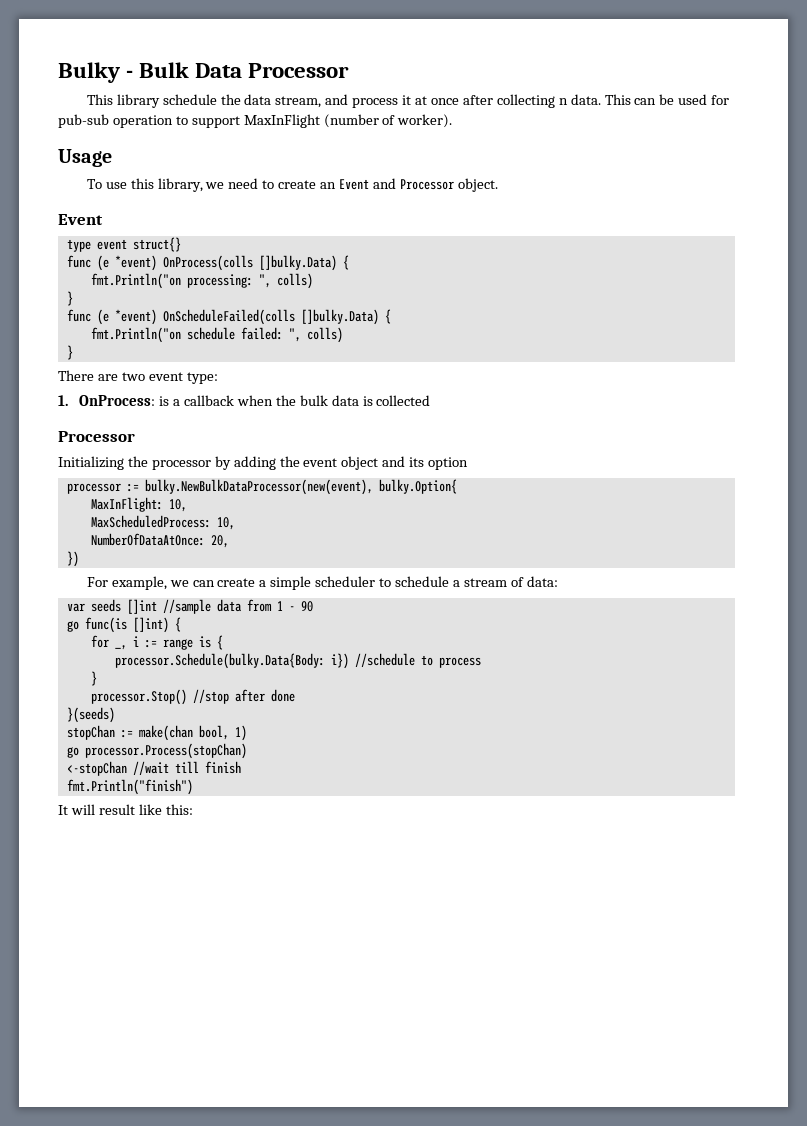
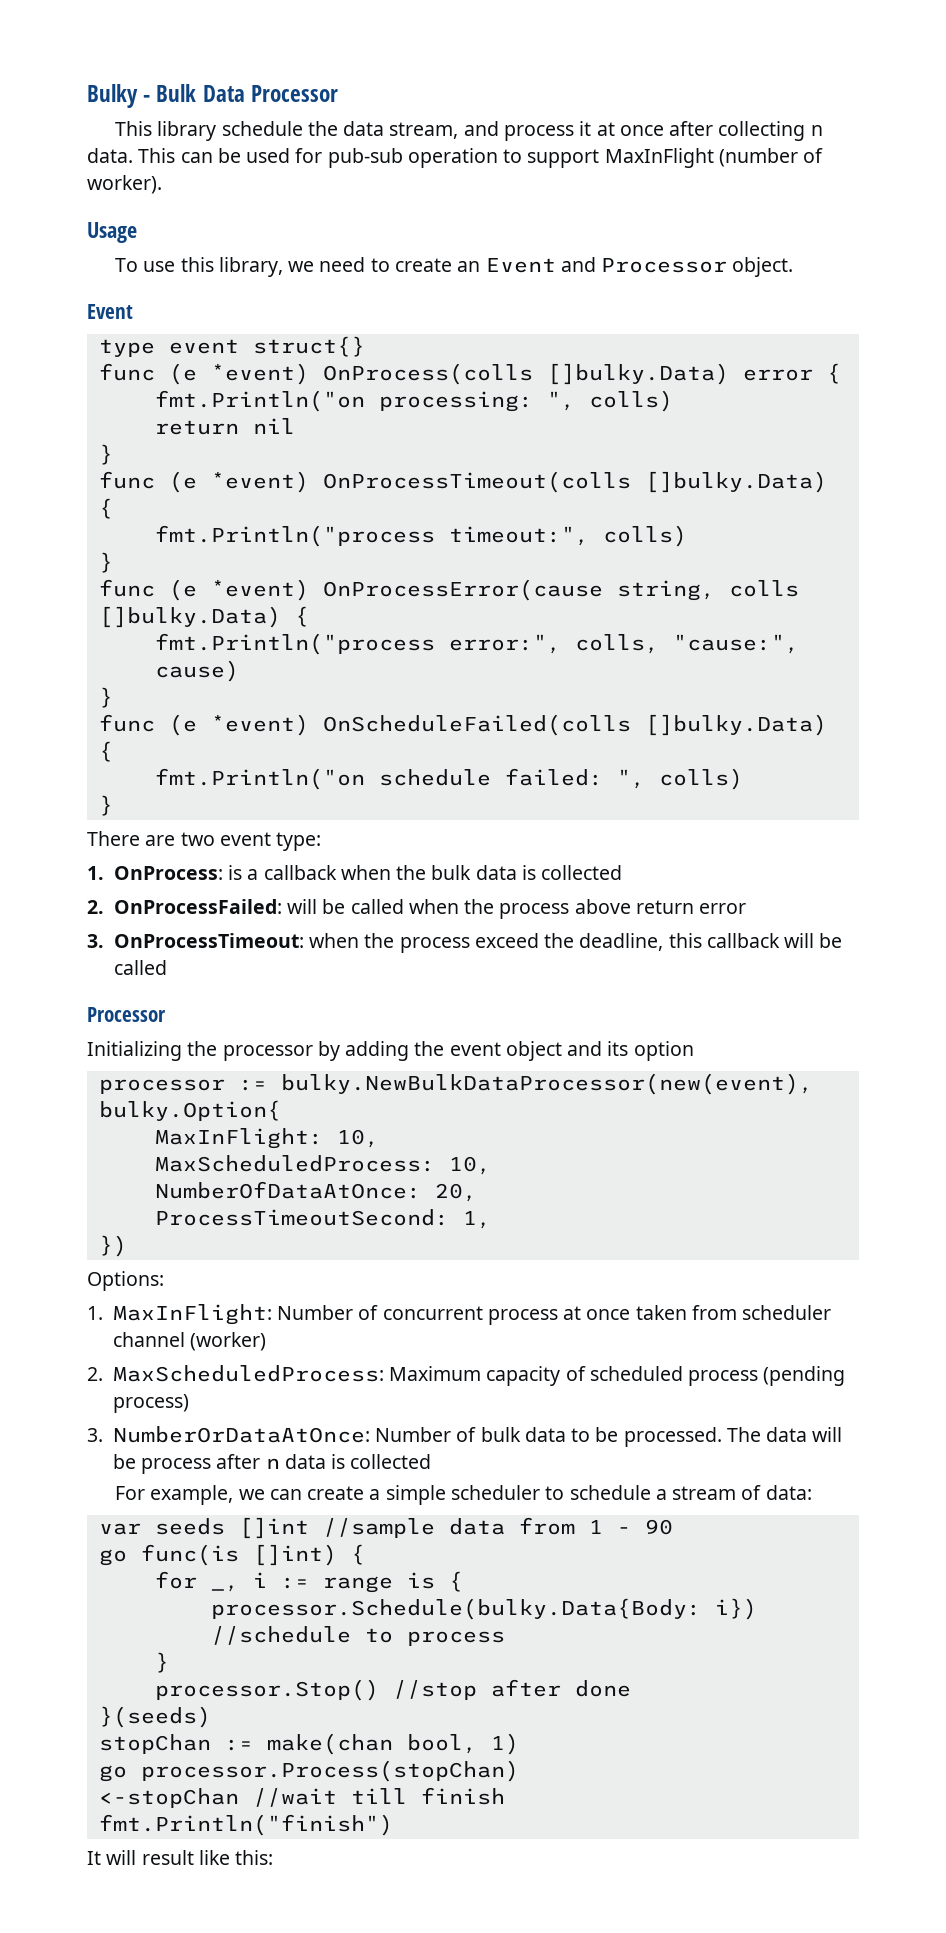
- func (e *event) OnProcess(colls []bulky.Data) {
+ func (e *event) OnProcess(colls []bulky.Data) error {
+ return nil
+ }
+ func (e *event) OnProcessTimeout(colls []bulky.Data) {
+ fmt.Println("process timeout:", colls)
+ }
+ func (e *event) OnProcessError(cause string, colls []bulky.Data) {
+ fmt.Println("process error:", colls, "cause:", cause)
+ 2. OnProcessFailed: will be called when the process above return error
+ 3. OnProcessTimeout: when the process exceed the deadline, this callback will be called
+ ProcessTimeoutSecond: 1,
+ Options:
+ 1. MaxInFlight: Number of concurrent process at once taken from scheduler channel (worker)
+ 2. MaxScheduledProcess: Maximum capacity of scheduled process (pending process)
+ 3. NumberOrDataAtOnce: Number of bulk data to be processed. The data will be process after n data is collected

